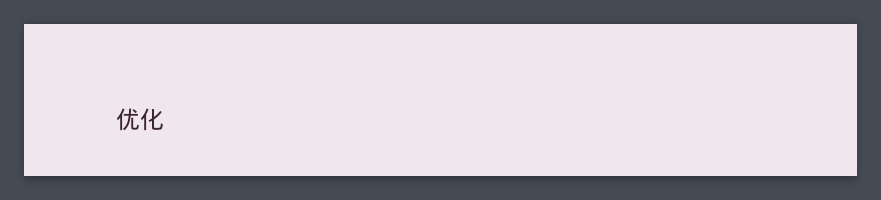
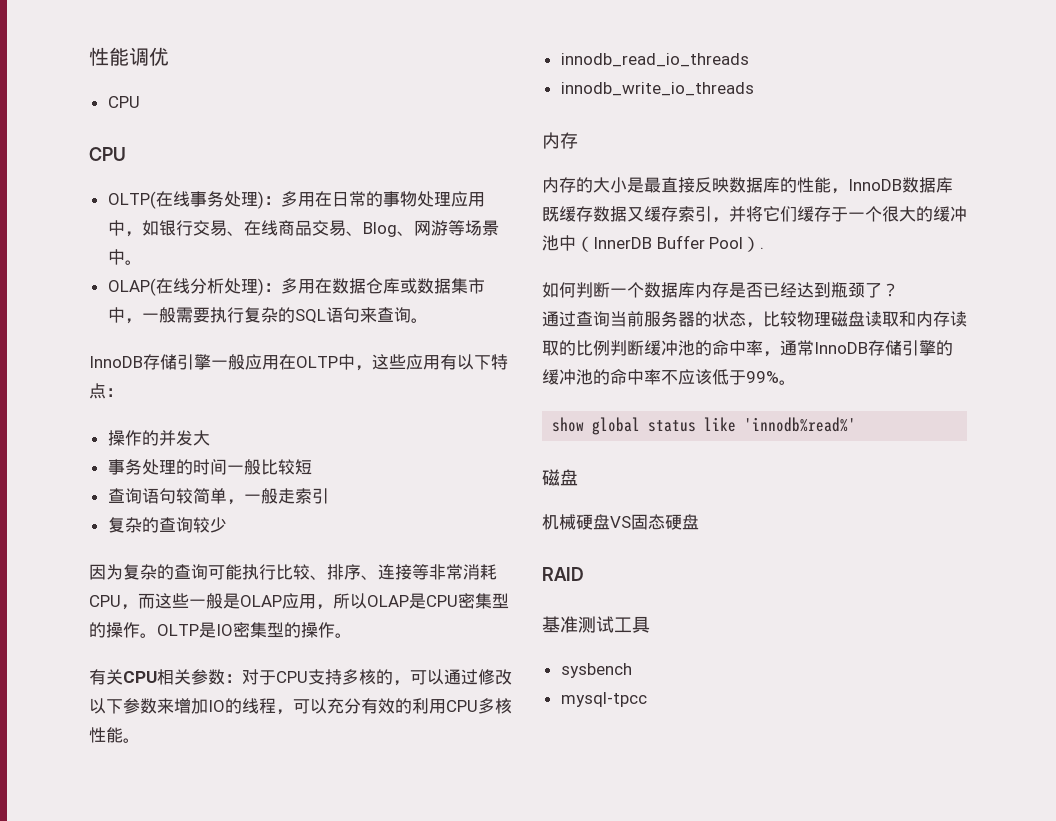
- 优化
+ 性能调优
+ CPU
+ CPU
+ OLTP(在线事务处理)：多用在日常的事物处理应用中，如银行交易、在线商品交易、Blog、网游等场景中。
+ OLAP(在线分析处理)：多用在数据仓库或数据集市中，一般需要执行复杂的SQL语句来查询。
+ InnoDB存储引擎一般应用在OLTP中，这些应用有以下特点：
+ 操作的并发大
+ 事务处理的时间一般比较短
+ 查询语句较简单，一般走索引
+ 复杂的查询较少
+ 因为复杂的查询可能执行比较、排序、连接等非常消耗CPU，而这些一般是OLAP应用，所以OLAP是CPU密集型的操作。OLTP是IO密集型的操作。
+ 有关CPU相关参数：对于CPU支持多核的，可以通过修改以下参数来增加IO的线程，可以充分有效的利用CPU多核性能。
+ innodb_read_io_threads
+ innodb_write_io_threads
+ 内存
+ 内存的大小是最直接反映数据库的性能，InnoDB数据库既缓存数据又缓存索引，并将它们缓存于一个很大的缓冲池中（InnerDB Buffer Pool）.
+ 如何判断一个数据库内存是否已经达到瓶颈了？
+ 通过查询当前服务器的状态，比较物理磁盘读取和内存读取的比例判断缓冲池的命中率，通常InnoDB存储引擎的缓冲池的命中率不应该低于99%。
+ show global status like 'innodb%read%'
+ 磁盘
+ 机械硬盘VS固态硬盘
+ RAID
+ 基准测试工具
+ sysbench
+ mysql-tpcc

